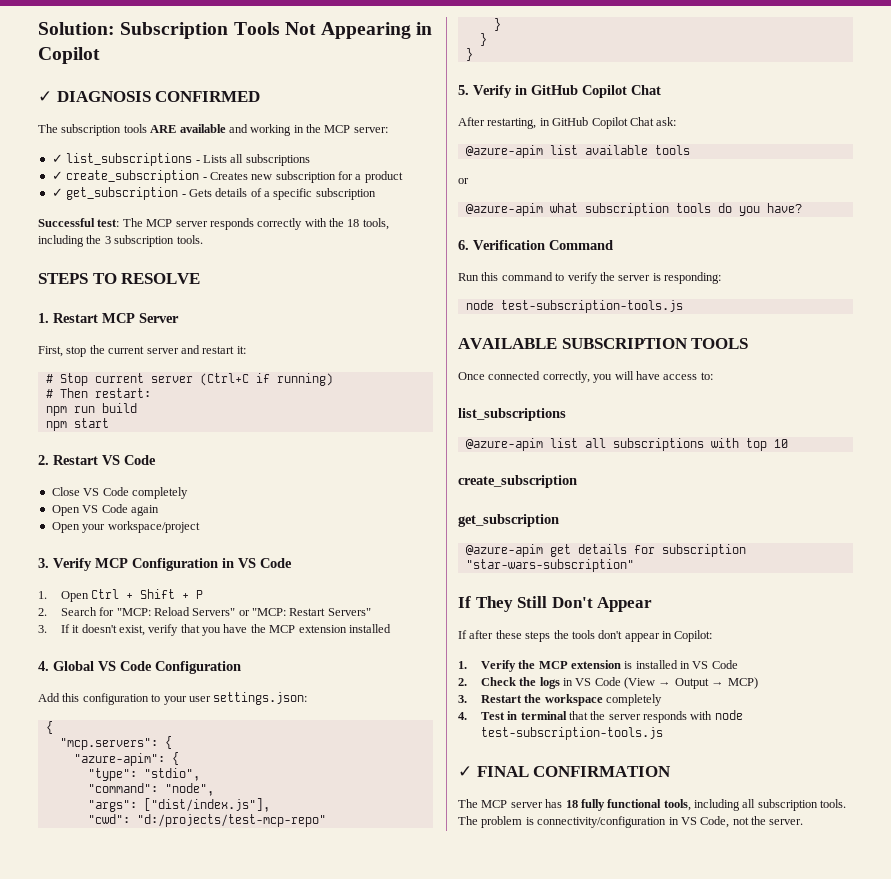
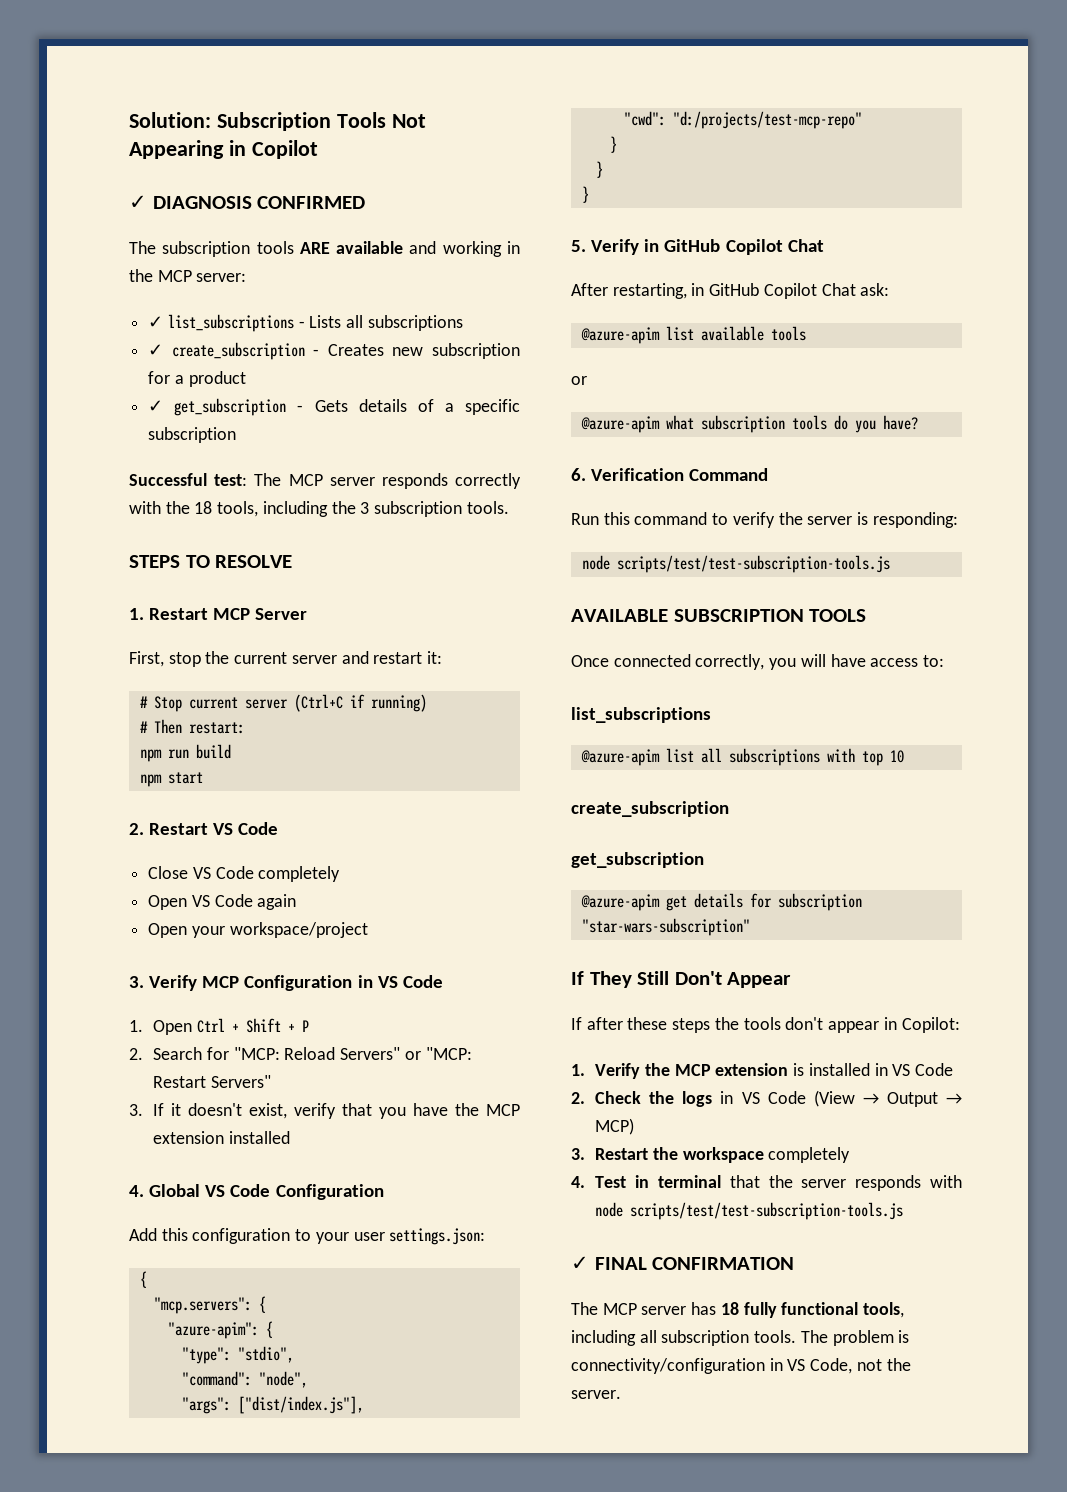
  Run this command to verify the server is responding:
- node test-subscription-tools.js
+ node scripts/test/test-subscription-tools.js
- 4. Test in terminal that the server responds with node test-subscription-tools.js
+ 4. Test in terminal that the server responds with node scripts/test/test-subscription-tools.js

